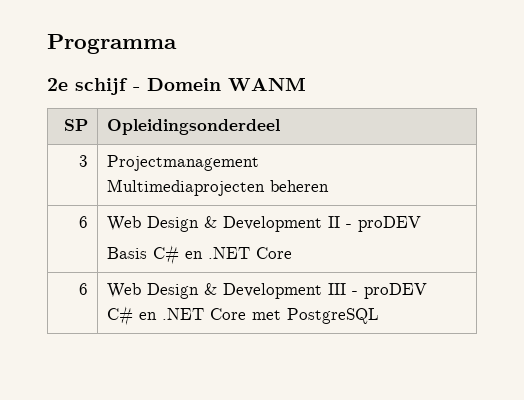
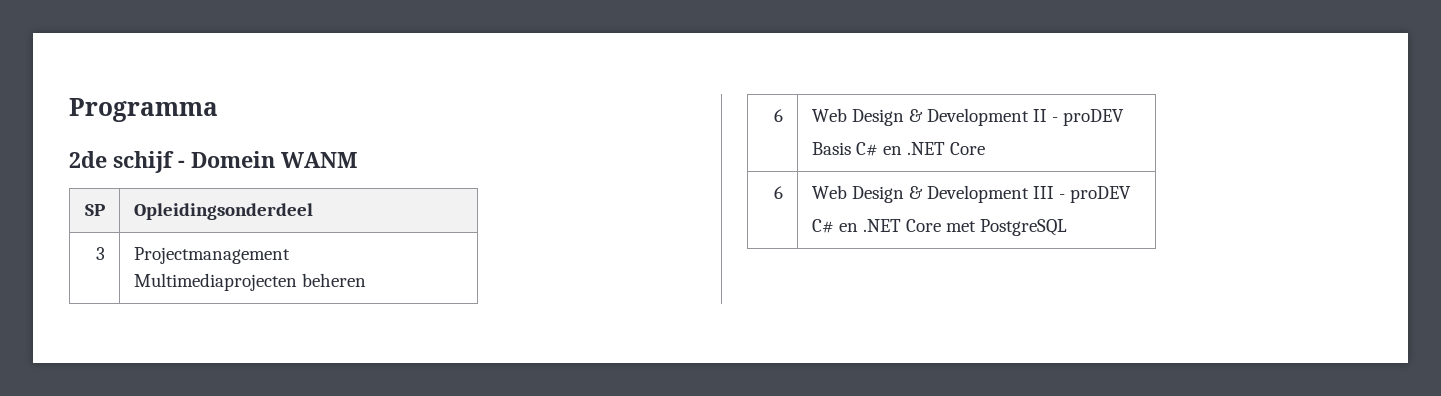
- 2e schijf - Domein WANM
+ 2de schijf - Domein WANM

